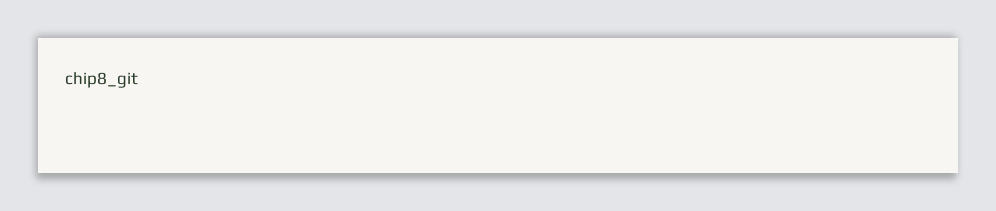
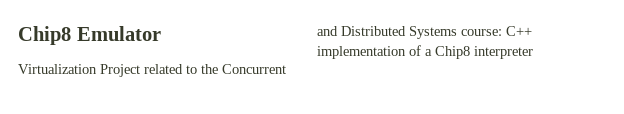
- chip8_git
+ Chip8 Emulator
+ Virtualization Project related to the Concurrent and Distributed Systems course: C++ implementation of a Chip8 interpreter

